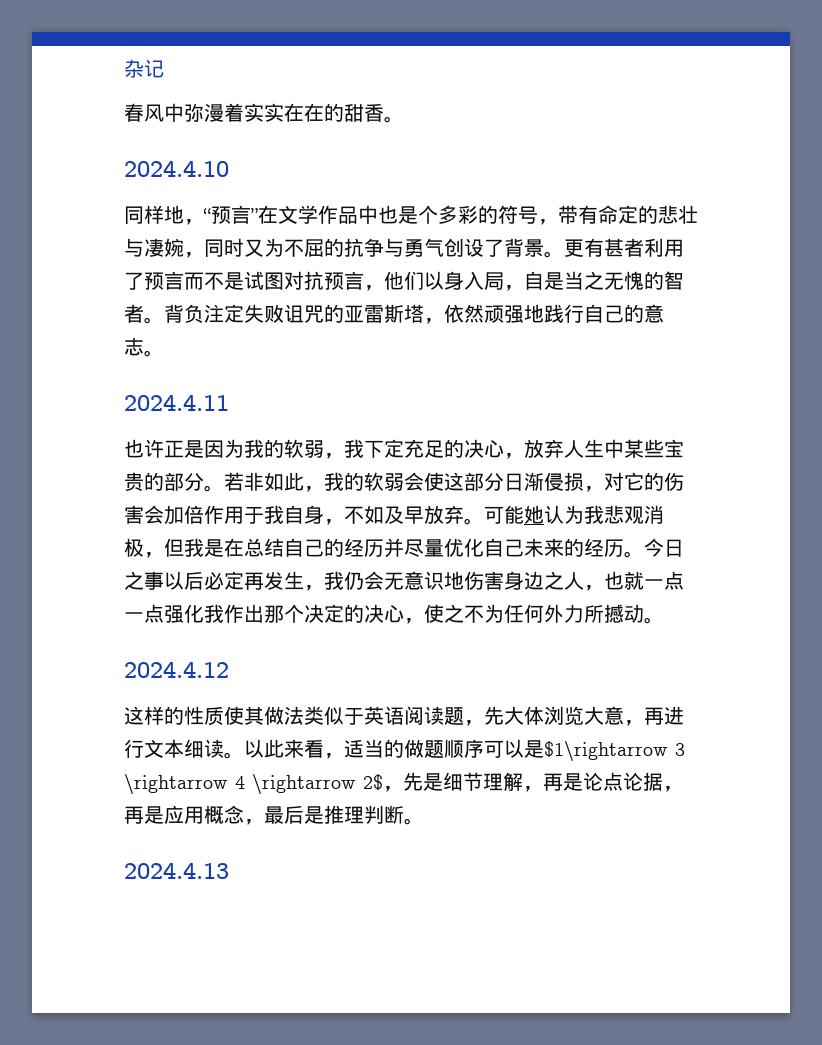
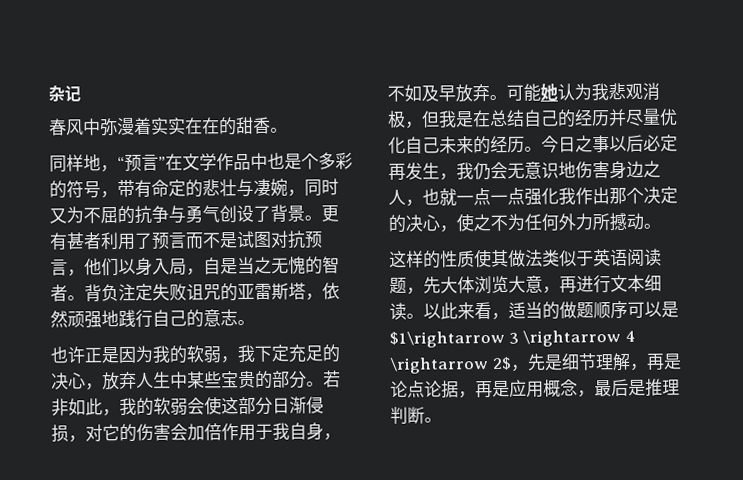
- 2024.4.10
- 2024.4.11
- 2024.4.12
- 2024.4.13

